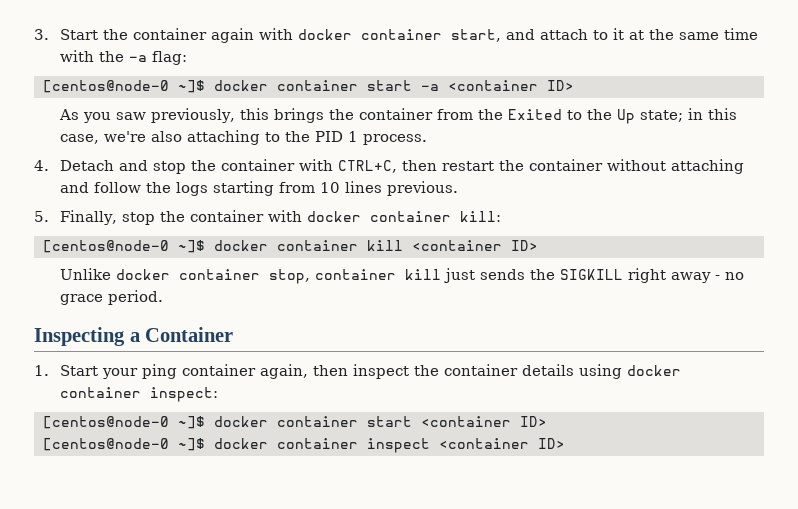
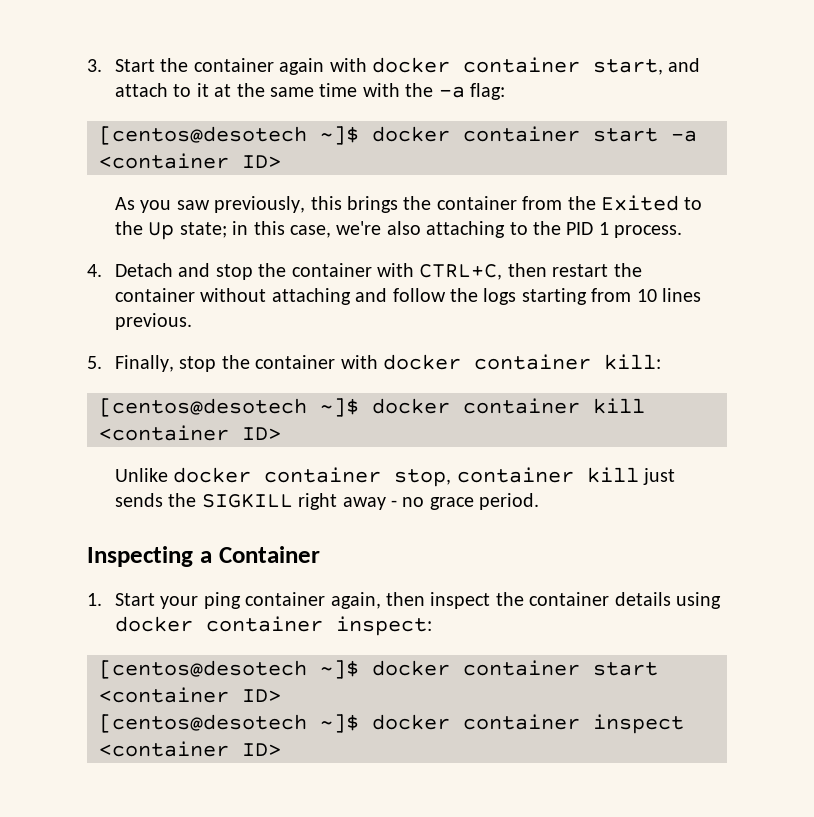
- [centos@node-0 ~]$ docker container start -a <container ID>
+ [centos@desotech ~]$ docker container start -a <container ID>
- [centos@node-0 ~]$ docker container kill <container ID>
+ [centos@desotech ~]$ docker container kill <container ID>
- [centos@node-0 ~]$ docker container start <container ID>
+ [centos@desotech ~]$ docker container start <container ID>
- [centos@node-0 ~]$ docker container inspect <container ID>
+ [centos@desotech ~]$ docker container inspect <container ID>

